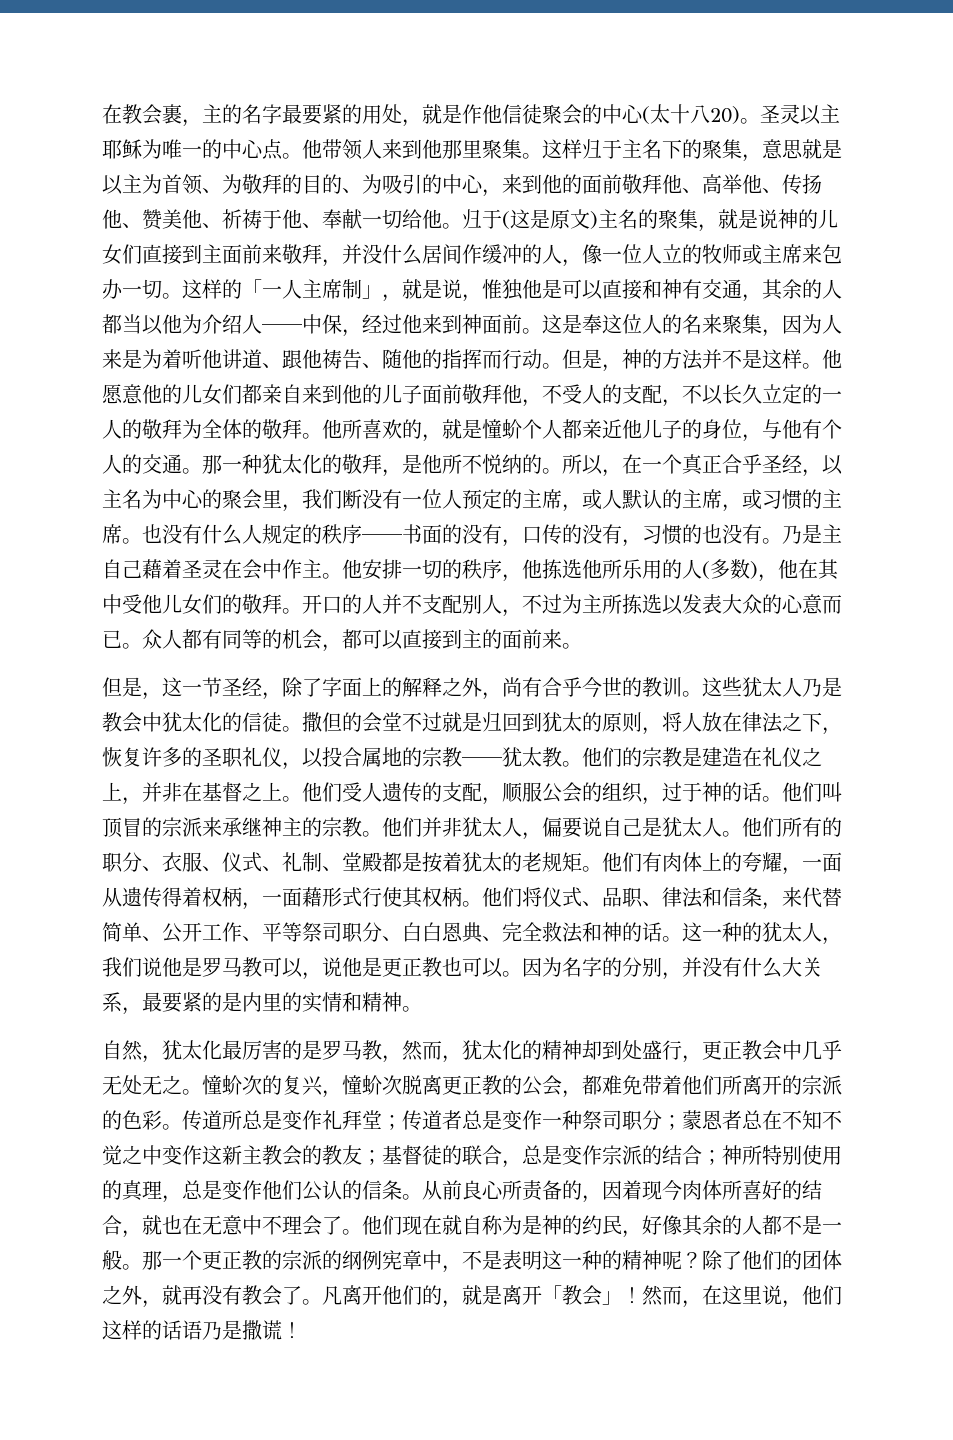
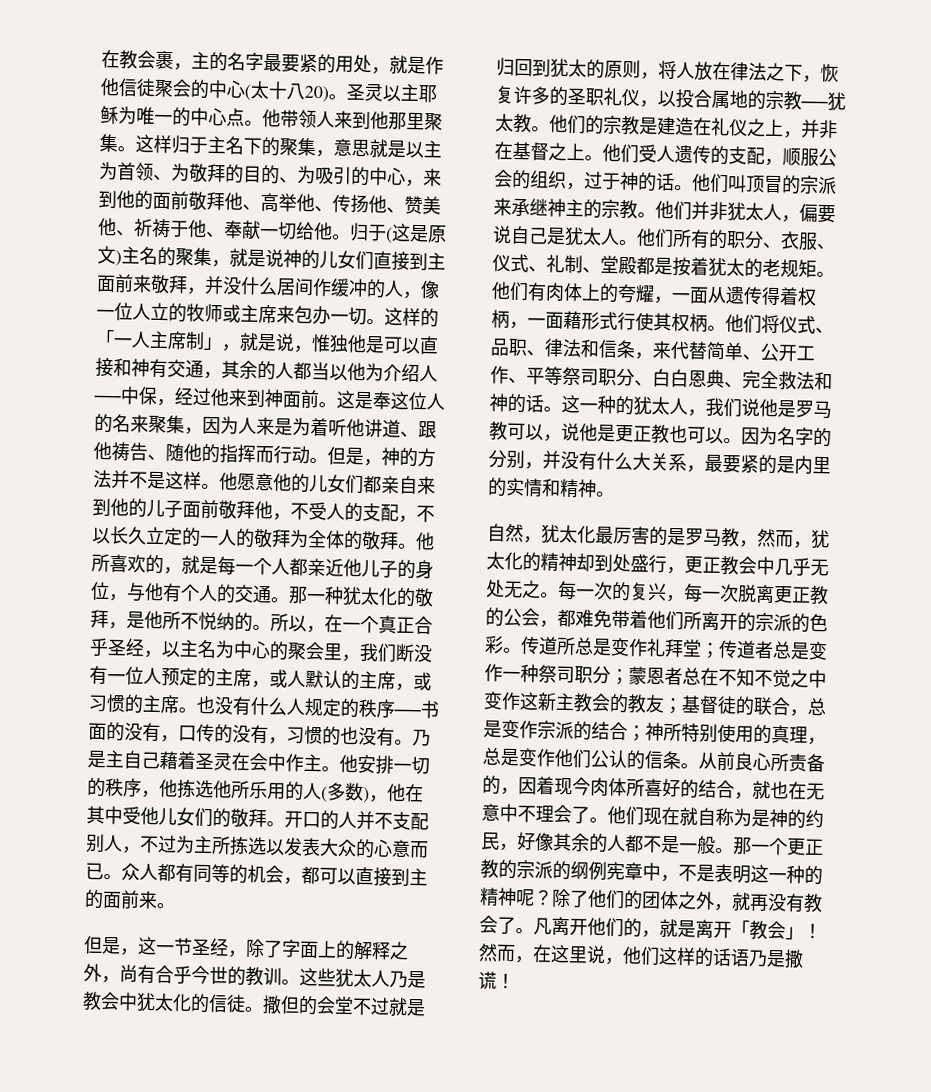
- 他所喜欢的，就是憧蚧个人都亲近他儿子的身位，与他有个人的交通。
+ 他所喜欢的，就是每一个人都亲近他儿子的身位，与他有个人的交通。
- 憧蚧次的复兴，憧蚧次脱离更正教的公会，都难免带着他们所离开的宗派的色彩。
+ 每一次的复兴，每一次脱离更正教的公会，都难免带着他们所离开的宗派的色彩。

